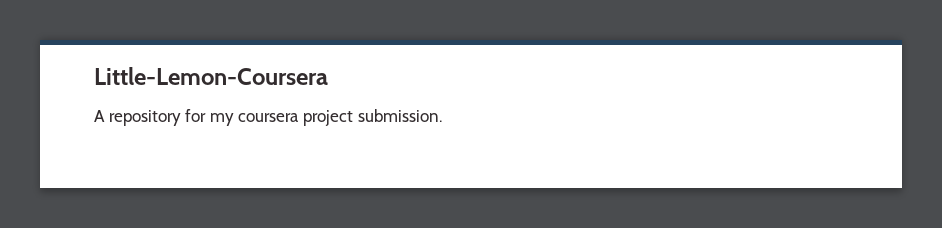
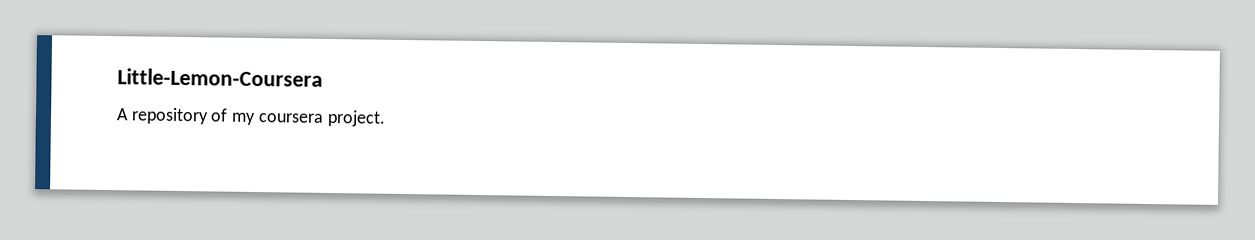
- A repository for my coursera project submission.
+ A repository of my coursera project.

